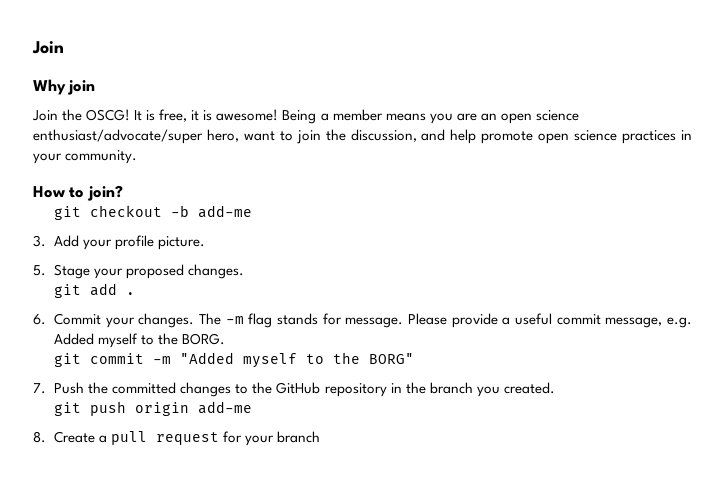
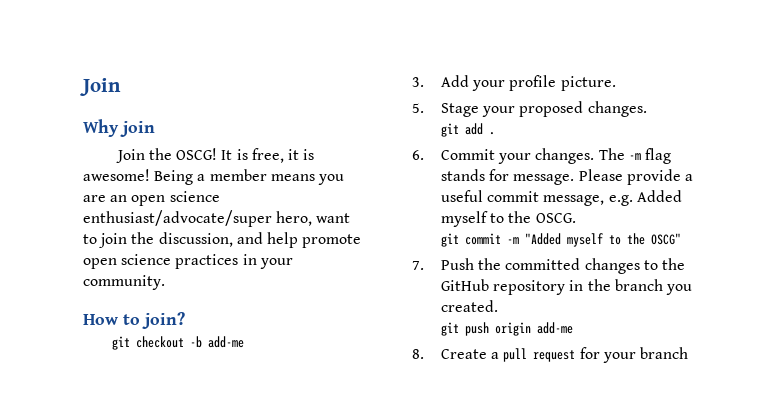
- Please provide a useful commit message, e.g. Added myself to the BORG.
+ Please provide a useful commit message, e.g. Added myself to the OSCG.
- git commit -m "Added myself to the BORG"
+ git commit -m "Added myself to the OSCG"

